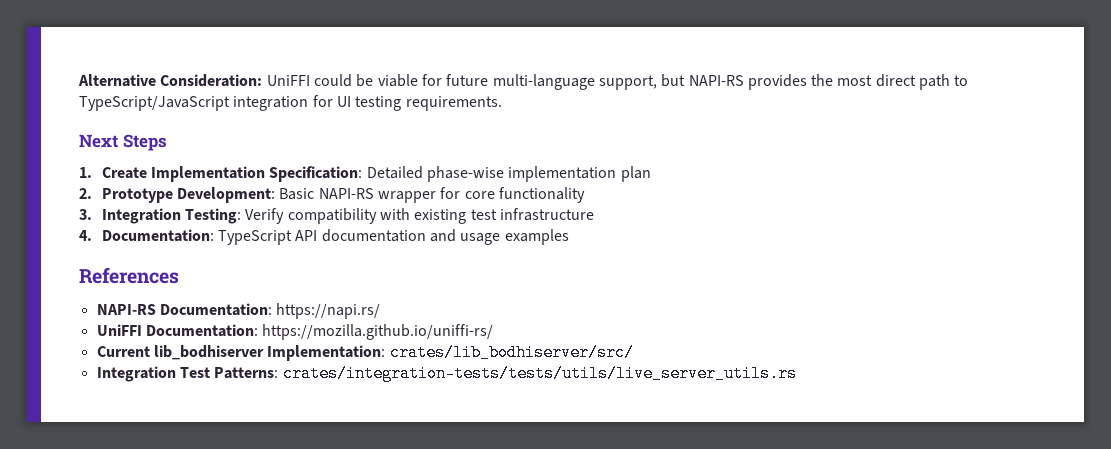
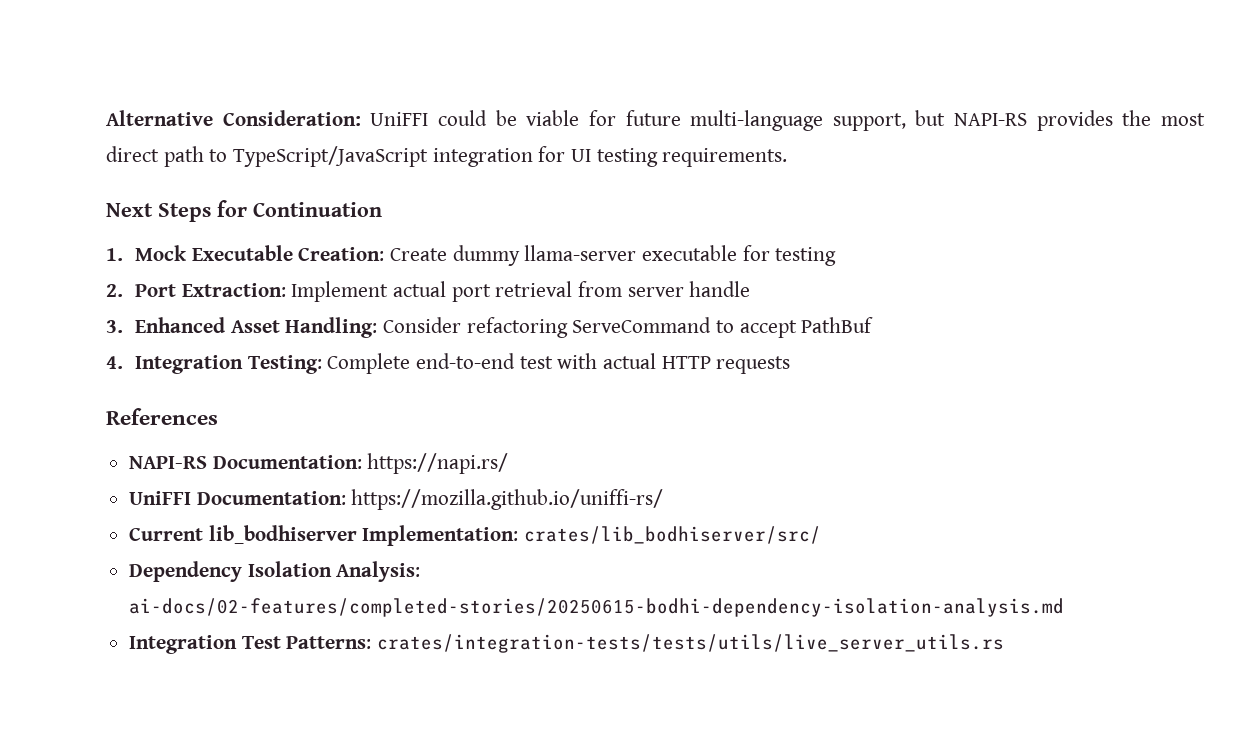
- Next Steps
+ Next Steps for Continuation
- 1. Create Implementation Specification: Detailed phase-wise implementation plan
- 2. Prototype Development: Basic NAPI-RS wrapper for core functionality
- 3. Integration Testing: Verify compatibility with existing test infrastructure
- 4. Documentation: TypeScript API documentation and usage examples
+ 1. Mock Executable Creation: Create dummy llama-server executable for testing
+ 2. Port Extraction: Implement actual port retrieval from server handle
+ 3. Enhanced Asset Handling: Consider refactoring ServeCommand to accept PathBuf
+ 4. Integration Testing: Complete end-to-end test with actual HTTP requests
+ Dependency Isolation Analysis: ai-docs/02-features/completed-stories/20250615-bodhi-dependency-isolation-analysis.md

